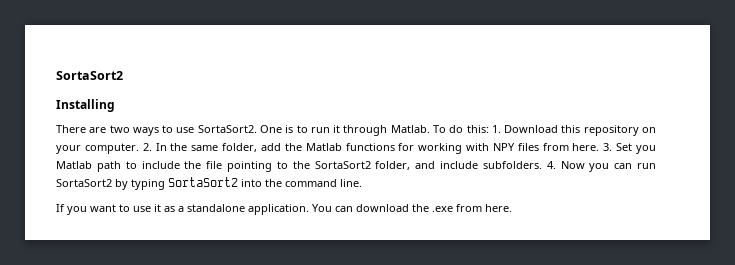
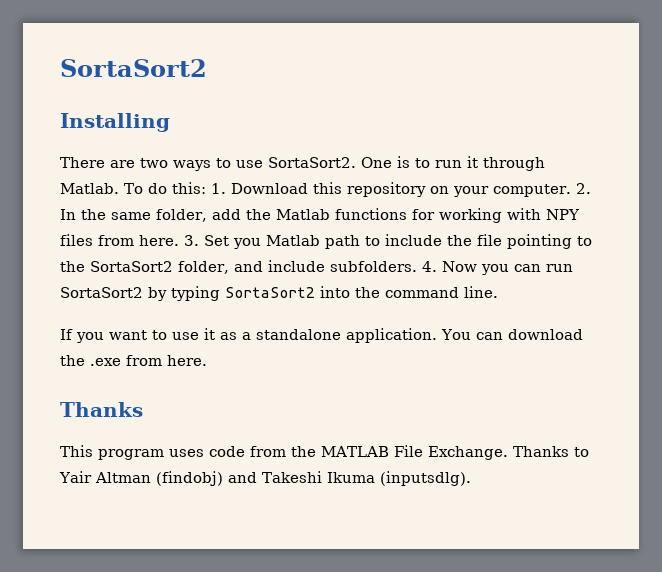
  You can download the .exe from here.
+ Thanks
+ This program uses code from the MATLAB File Exchange. Thanks to Yair Altman (findobj) and Takeshi Ikuma (inputsdlg).

